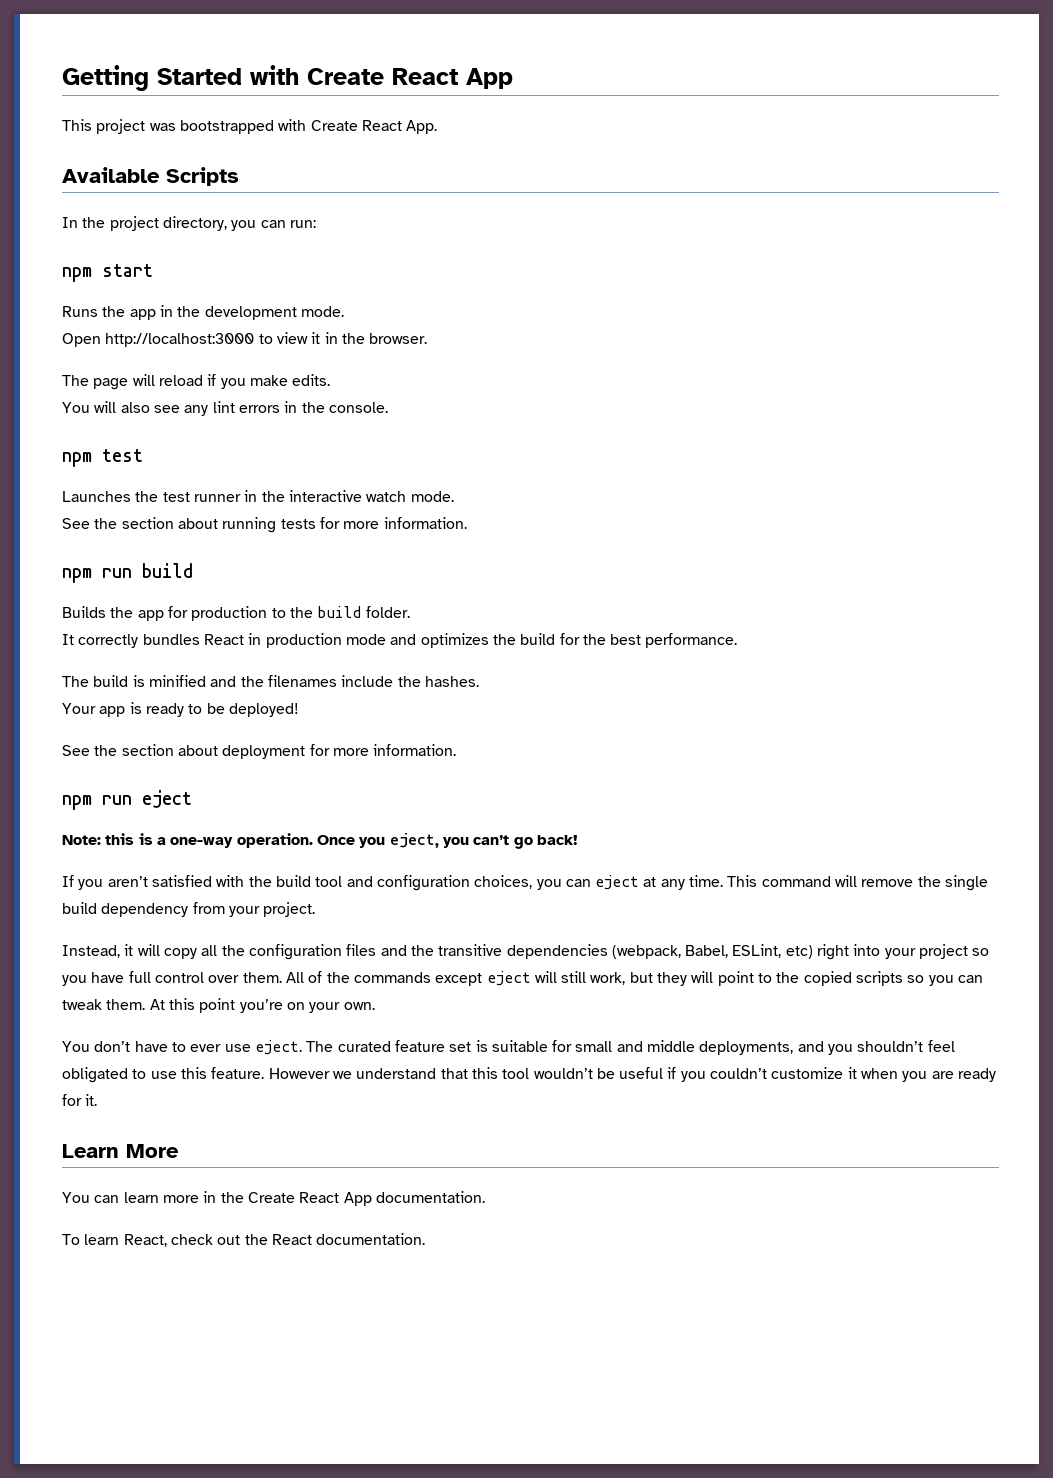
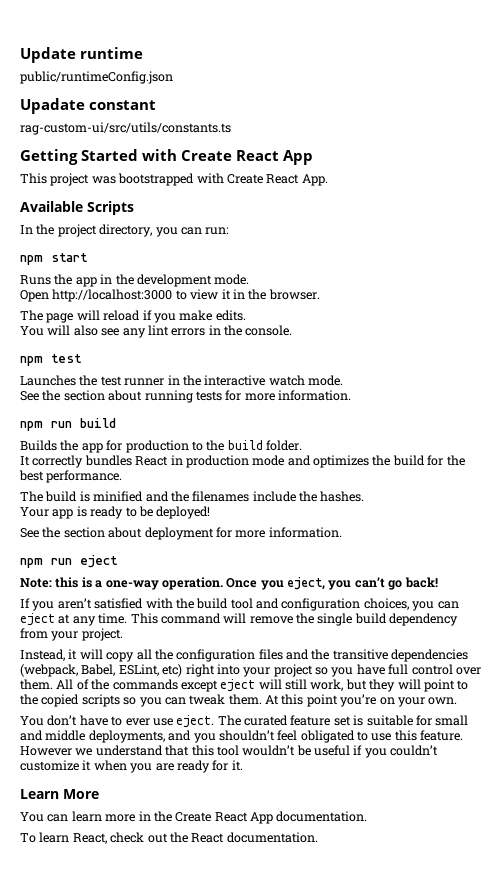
+ Update runtime
+ public/runtimeConfig.json
+ Upadate constant
+ rag-custom-ui/src/utils/constants.ts

